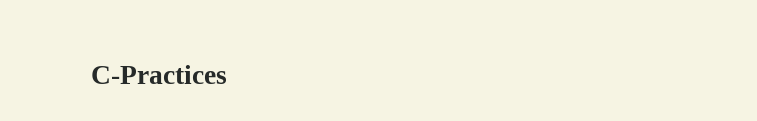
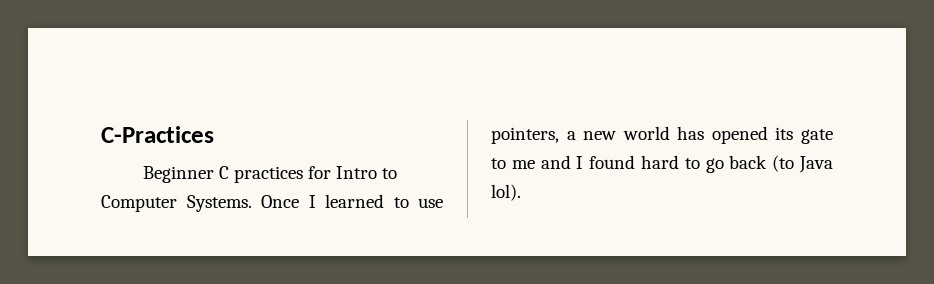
+ Beginner C practices for Intro to Computer Systems. Once I learned to use pointers, a new world has opened its gate to me and I found hard to go back (to Java lol).

